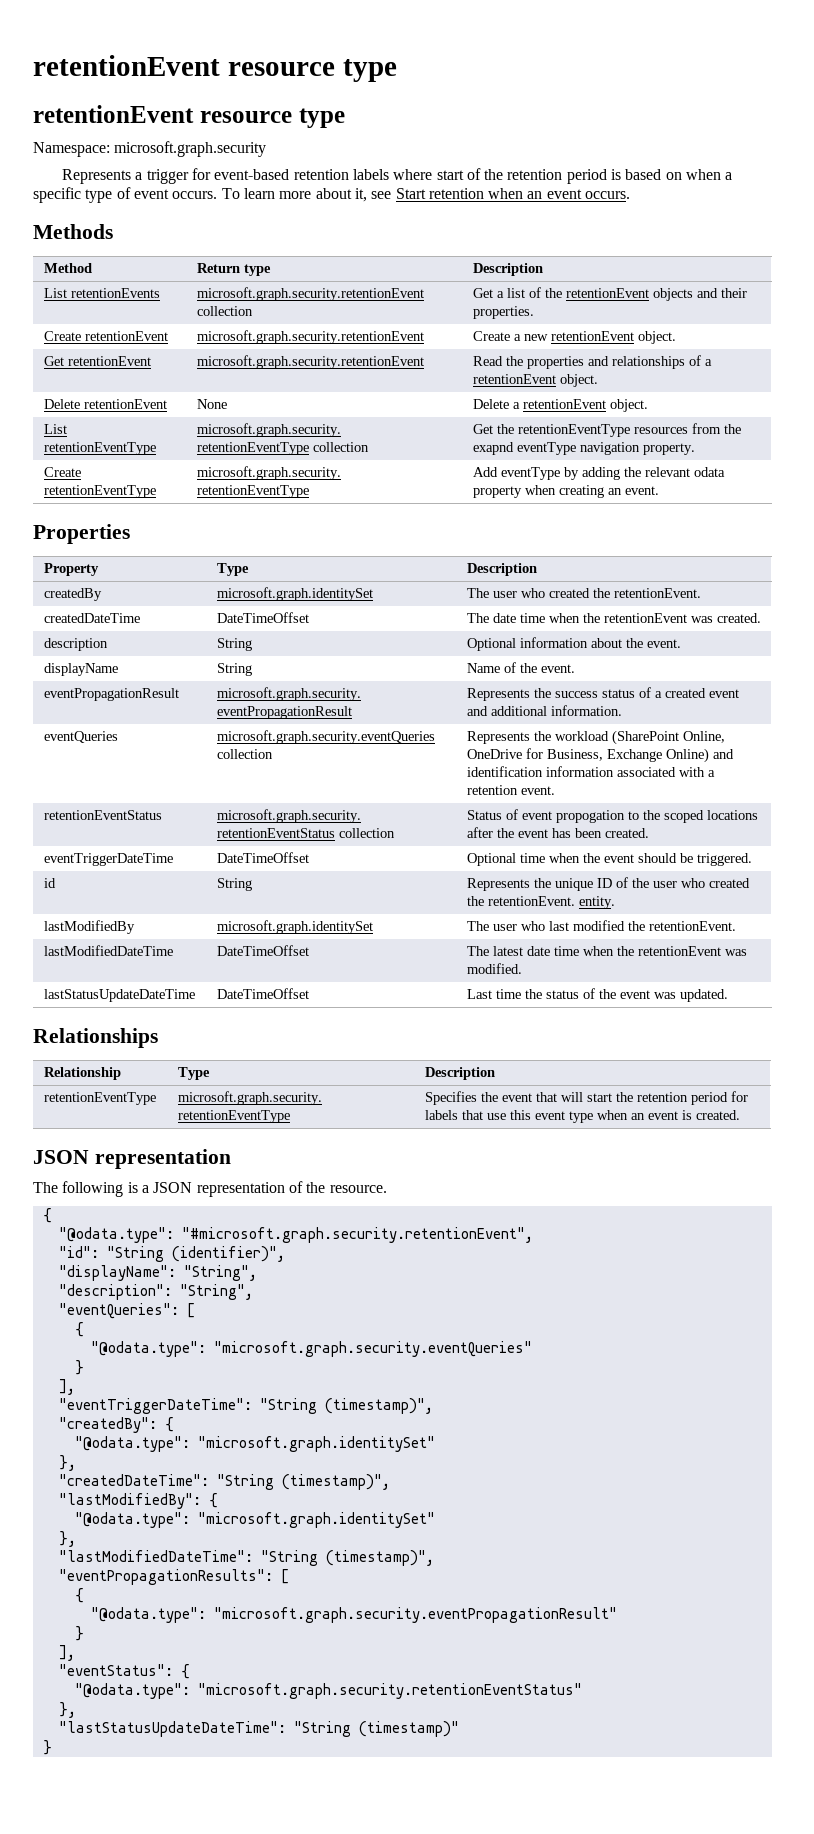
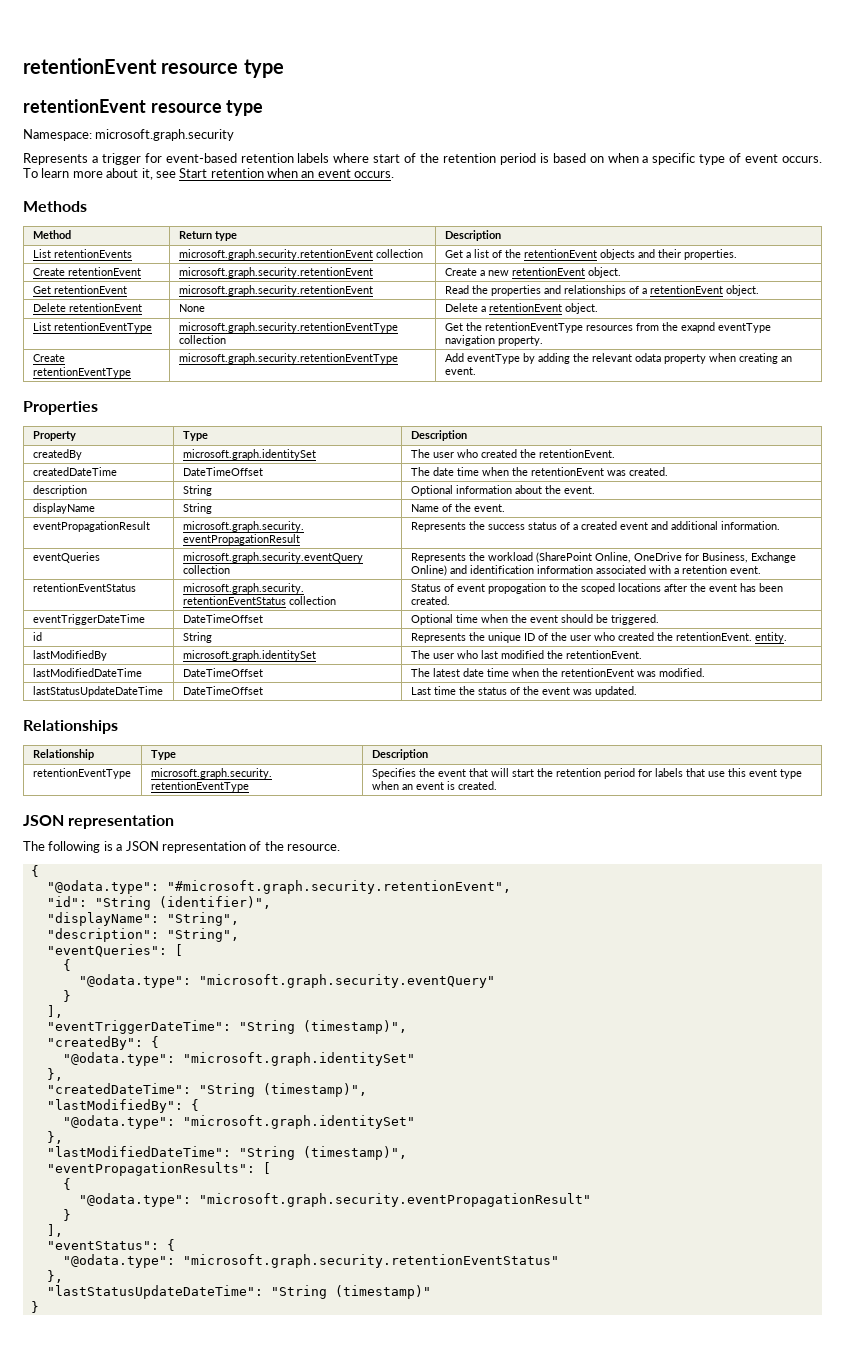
- eventQueries | microsoft.graph.security.eventQueries collection | Represents the workload (SharePoint Online, OneDrive for Business, Exchange Online) and identification information associated with a retention event.
+ eventQueries | microsoft.graph.security.eventQuery collection | Represents the workload (SharePoint Online, OneDrive for Business, Exchange Online) and identification information associated with a retention event.
- "@odata.type": "microsoft.graph.security.eventQueries"
+ "@odata.type": "microsoft.graph.security.eventQuery"

